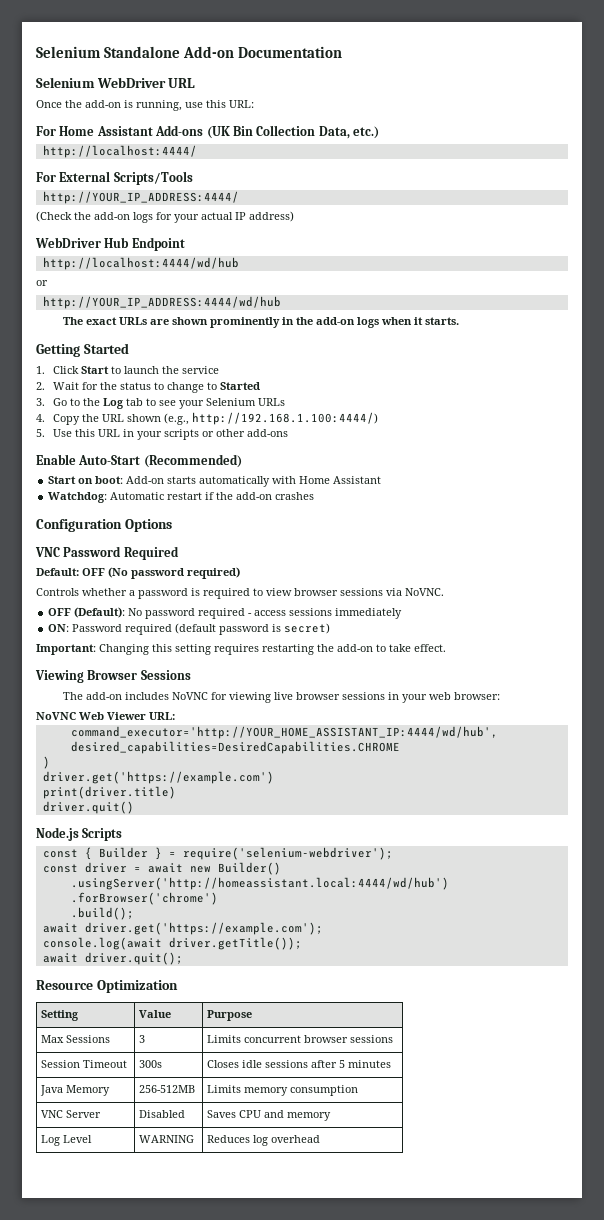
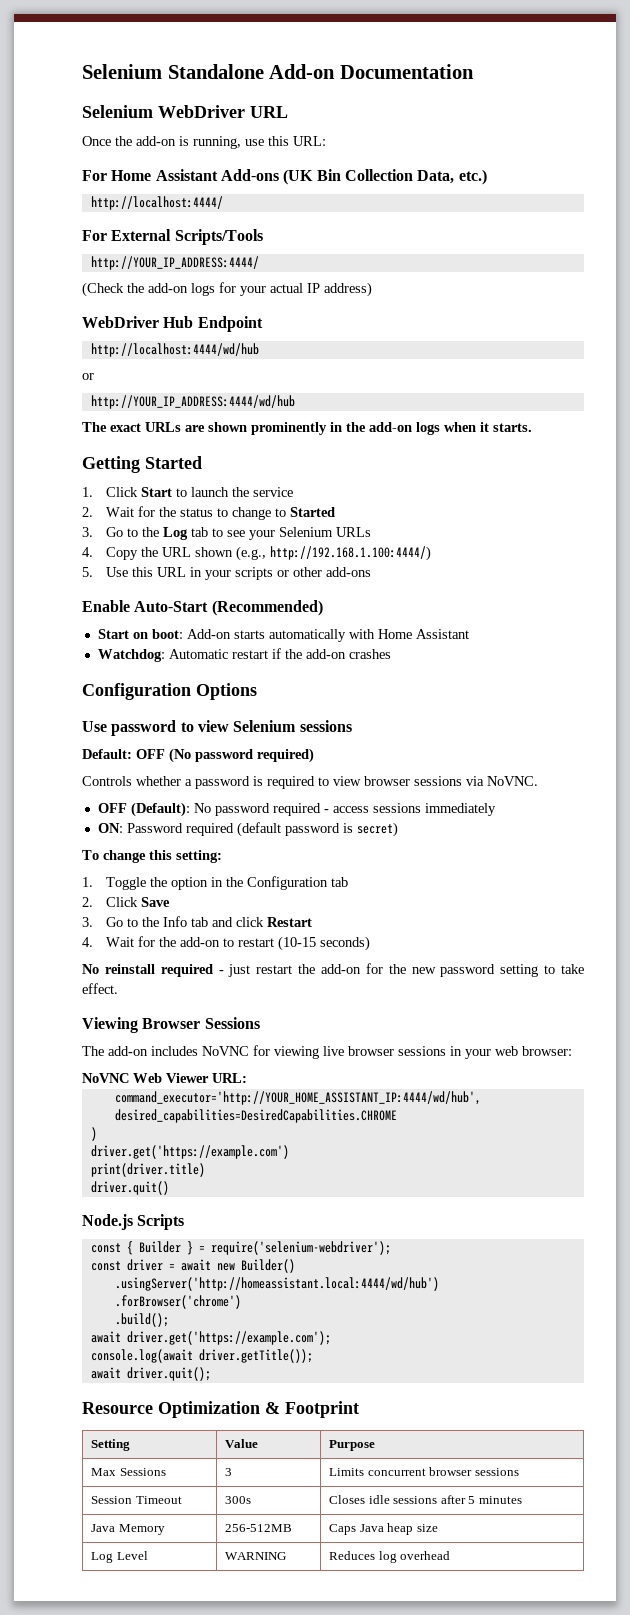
- VNC Password Required
+ Use password to view Selenium sessions
- Important: Changing this setting requires restarting the add-on to take effect.
+ To change this setting:
+ 1. Toggle the option in the Configuration tab
+ 2. Click Save
+ 3. Go to the Info tab and click Restart
+ 4. Wait for the add-on to restart (10-15 seconds)
+ No reinstall required - just restart the add-on for the new password setting to take effect.
- Resource Optimization
+ Resource Optimization & Footprint
- Java Memory | 256-512MB | Limits memory consumption
- VNC Server | Disabled | Saves CPU and memory
+ Java Memory | 256-512MB | Caps Java heap size

